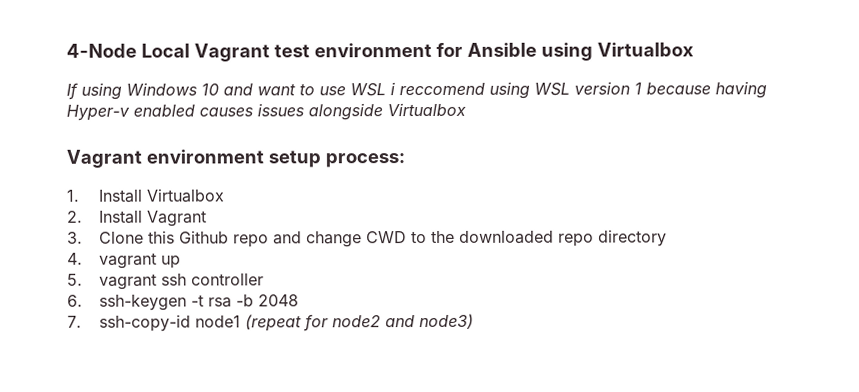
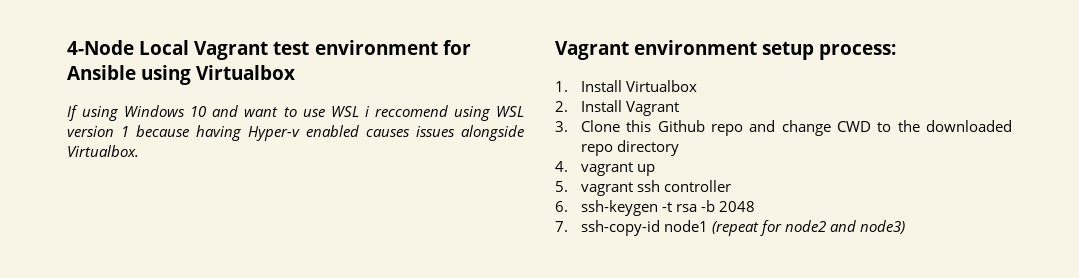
- If using Windows 10 and want to use WSL i reccomend using WSL version 1 because having Hyper-v enabled causes issues alongside Virtualbox
+ If using Windows 10 and want to use WSL i reccomend using WSL version 1 because having Hyper-v enabled causes issues alongside Virtualbox.

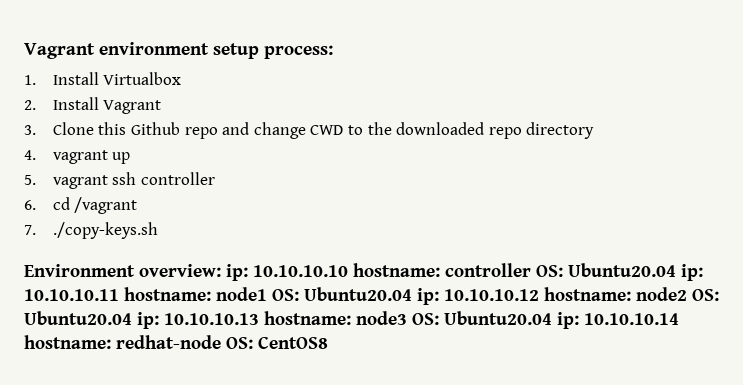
- 4-Node Local Vagrant test environment for Ansible using Virtualbox
- If using Windows 10 and want to use WSL i reccomend using WSL version 1 because having Hyper-v enabled causes issues alongside Virtualbox.
- 6. ssh-keygen -t rsa -b 2048
- 7. ssh-copy-id node1 (repeat for node2 and node3)
+ 6. cd /vagrant
+ 7. ./copy-keys.sh
+ Environment overview: ip: 10.10.10.10 hostname: controller OS: Ubuntu20.04 ip: 10.10.10.11 hostname: node1 OS: Ubuntu20.04 ip: 10.10.10.12 hostname: node2 OS: Ubuntu20.04 ip: 10.10.10.13 hostname: node3 OS: Ubuntu20.04 ip: 10.10.10.14 hostname: redhat-node OS: CentOS8

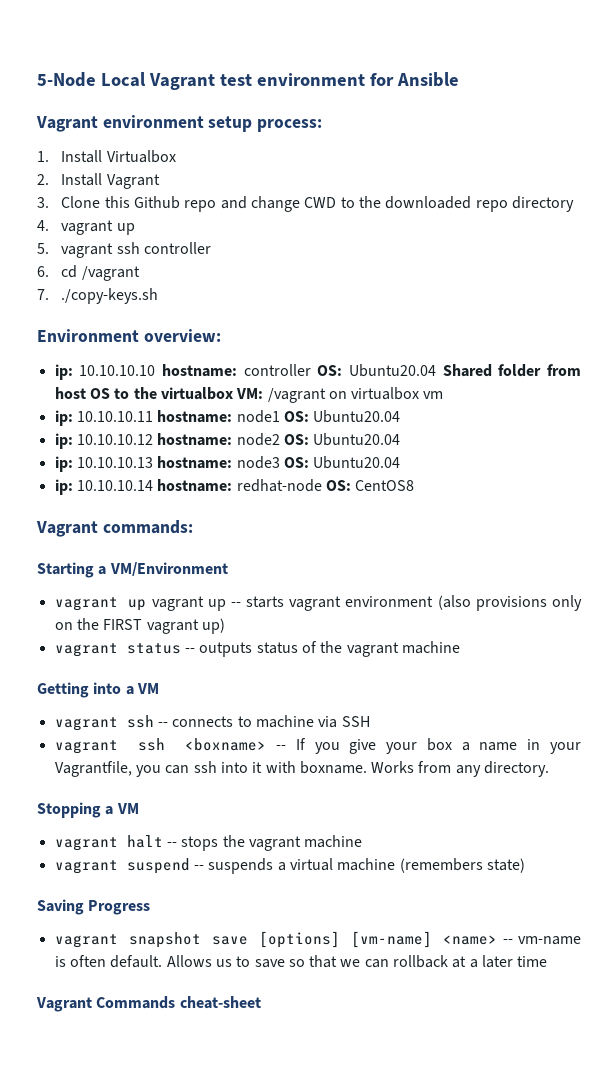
+ 5-Node Local Vagrant test environment for Ansible
- Environment overview: ip: 10.10.10.10 hostname: controller OS: Ubuntu20.04 ip: 10.10.10.11 hostname: node1 OS: Ubuntu20.04 ip: 10.10.10.12 hostname: node2 OS: Ubuntu20.04 ip: 10.10.10.13 hostname: node3 OS: Ubuntu20.04 ip: 10.10.10.14 hostname: redhat-node OS: CentOS8
+ Environment overview:
+ ip: 10.10.10.10 hostname: controller OS: Ubuntu20.04 Shared folder from host OS to the virtualbox VM: /vagrant on virtualbox vm
+ ip: 10.10.10.11 hostname: node1 OS: Ubuntu20.04
+ ip: 10.10.10.12 hostname: node2 OS: Ubuntu20.04
+ ip: 10.10.10.13 hostname: node3 OS: Ubuntu20.04
+ ip: 10.10.10.14 hostname: redhat-node OS: CentOS8
+ Vagrant commands:
+ Starting a VM/Environment
+ vagrant up vagrant up -- starts vagrant environment (also provisions only on the FIRST vagrant up)
+ vagrant status -- outputs status of the vagrant machine
+ Getting into a VM
+ vagrant ssh -- connects to machine via SSH
+ vagrant ssh <boxname> -- If you give your box a name in your Vagrantfile, you can ssh into it with boxname. Works from any directory.
+ Stopping a VM
+ vagrant halt -- stops the vagrant machine
+ vagrant suspend -- suspends a virtual machine (remembers state)
+ Saving Progress
+ vagrant snapshot save [options] [vm-name] <name> -- vm-name is often default. Allows us to save so that we can rollback at a later time
+ Vagrant Commands cheat-sheet

